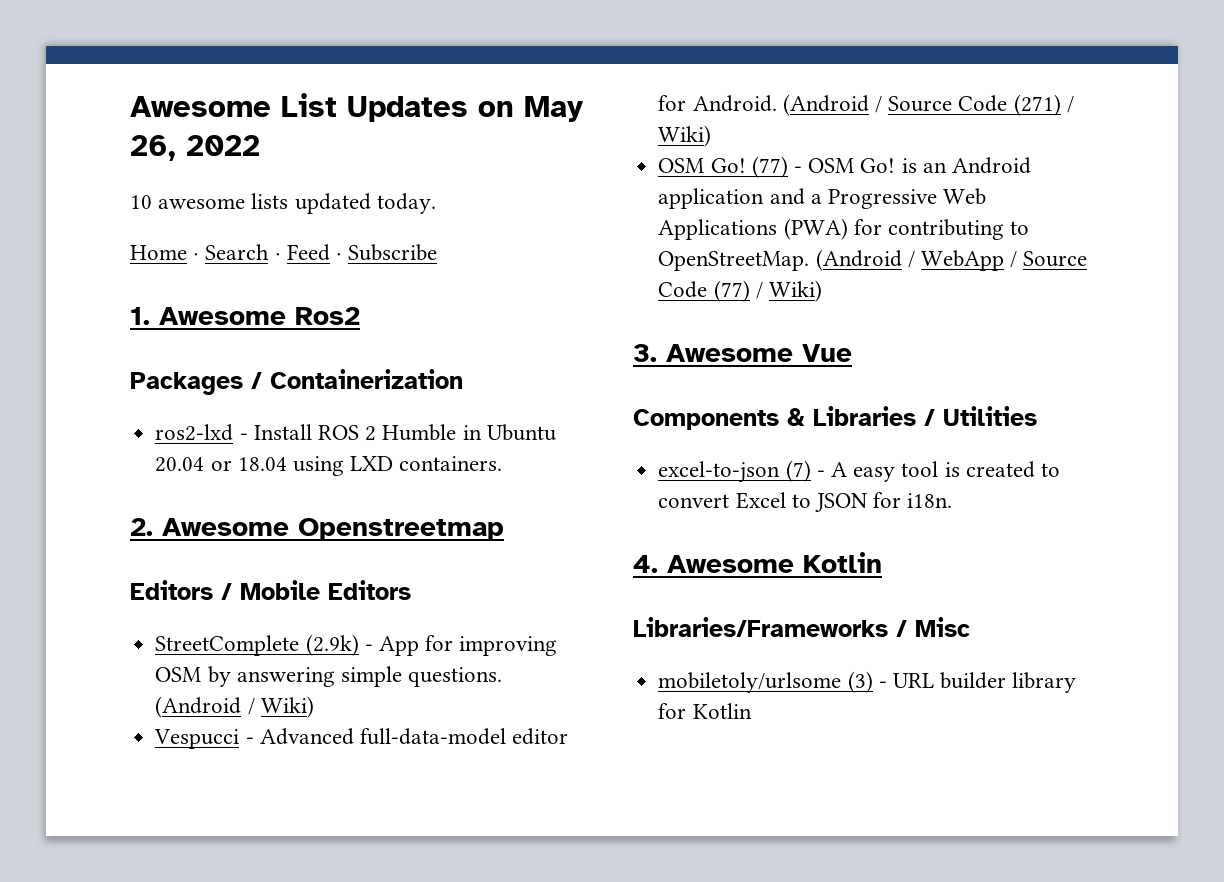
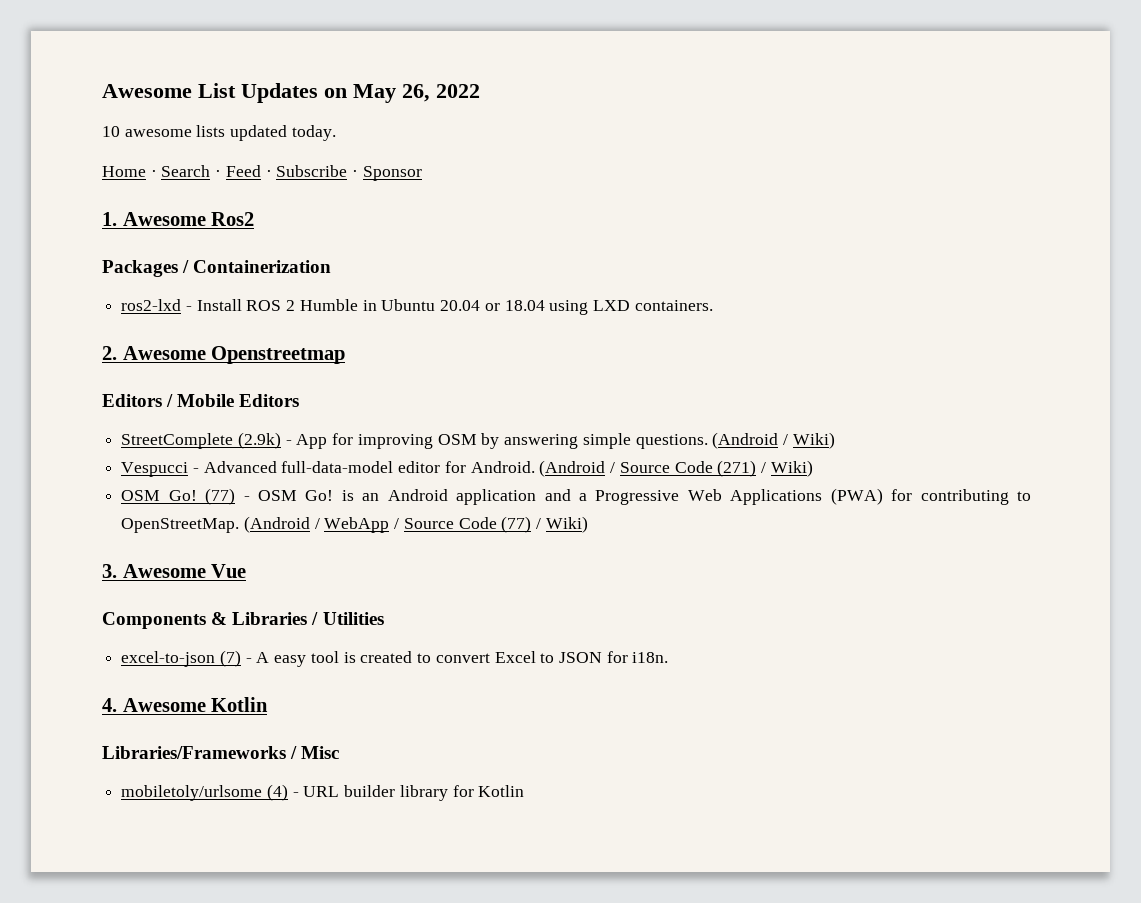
- Home · Search · Feed · Subscribe
+ Home · Search · Feed · Subscribe · Sponsor
- mobiletoly/urlsome (3) - URL builder library for Kotlin
+ mobiletoly/urlsome (4) - URL builder library for Kotlin

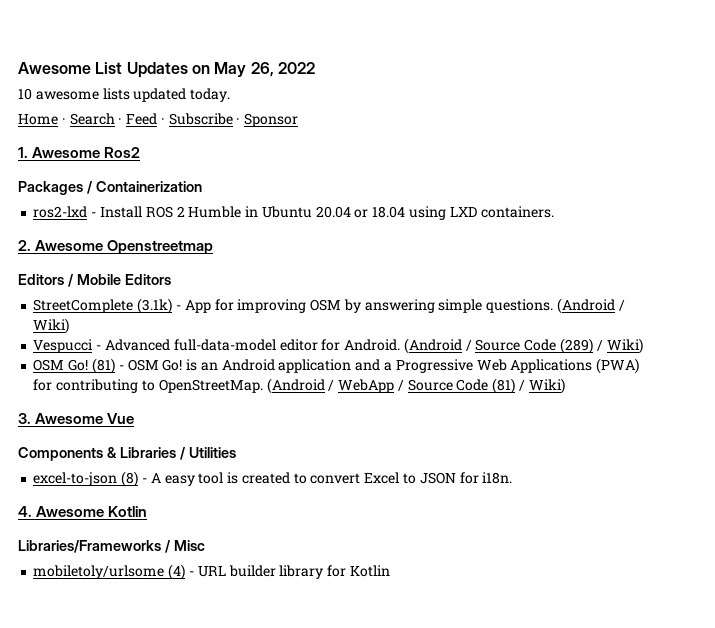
- StreetComplete (2.9k) - App for improving OSM by answering simple questions.
+ StreetComplete (3.1k) - App for improving OSM by answering simple questions.
- (Android / Source Code (271) / Wiki)
+ (Android / Source Code (289) / Wiki)
- (77) - OSM Go! is an Android application and a Progressive Web Applications (PWA) for contributing to OpenStreetMap.
+ (81) - OSM Go! is an Android application and a Progressive Web Applications (PWA) for contributing to OpenStreetMap.
- (Android / WebApp / Source Code (77) / Wiki)
+ (Android / WebApp / Source Code (81) / Wiki)
- excel-to-json (7) - A easy tool is created to convert Excel to JSON for i18n.
+ excel-to-json (8) - A easy tool is created to convert Excel to JSON for i18n.

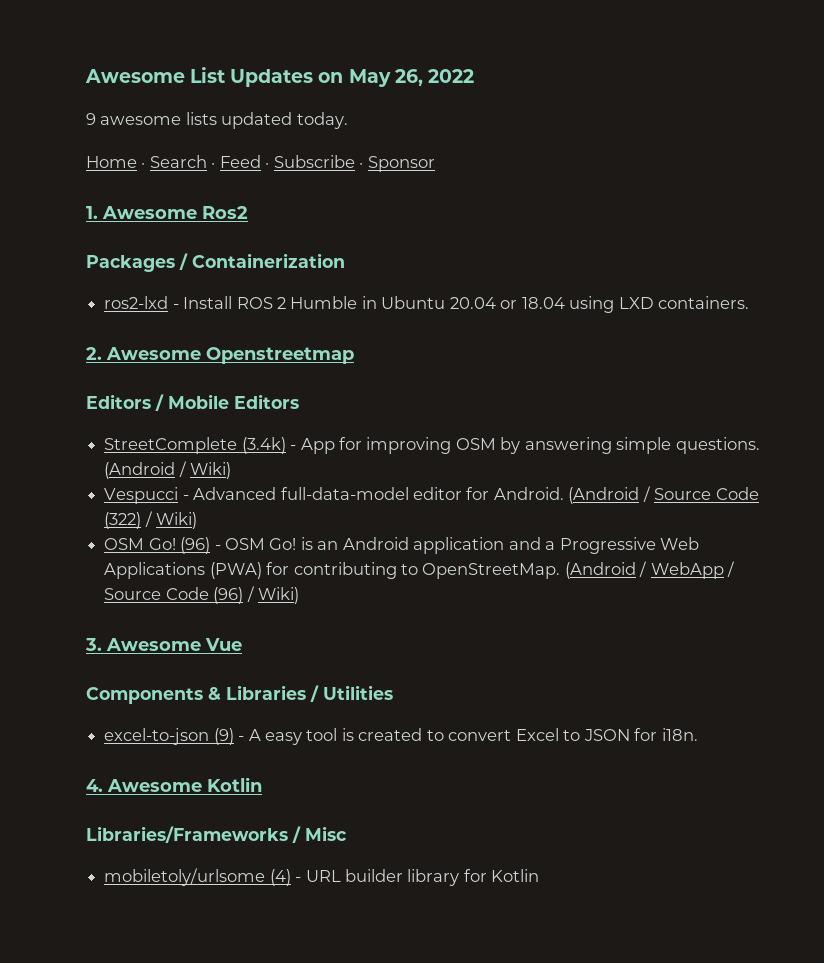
- 10 awesome lists updated today.
+ 9 awesome lists updated today.
- StreetComplete (3.1k) - App for improving OSM by answering simple questions.
+ StreetComplete (3.4k) - App for improving OSM by answering simple questions.
- (Android / Source Code (289) / Wiki)
+ (Android / Source Code (322) / Wiki)
- (81) - OSM Go! is an Android application and a Progressive Web Applications (PWA) for contributing to OpenStreetMap.
+ (96) - OSM Go! is an Android application and a Progressive Web Applications (PWA) for contributing to OpenStreetMap.
- (Android / WebApp / Source Code (81) / Wiki)
+ (Android / WebApp / Source Code (96) / Wiki)
- excel-to-json (8) - A easy tool is created to convert Excel to JSON for i18n.
+ excel-to-json (9) - A easy tool is created to convert Excel to JSON for i18n.

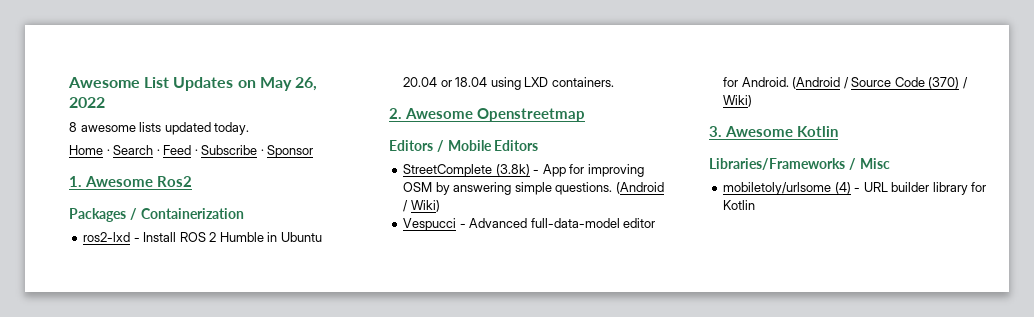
- 9 awesome lists updated today.
+ 8 awesome lists updated today.
- StreetComplete (3.4k) - App for improving OSM by answering simple questions.
+ StreetComplete (3.8k) - App for improving OSM by answering simple questions.
- (Android / Source Code (322) / Wiki)
- OSM Go! (96) - OSM Go! is an Android application and a Progressive Web Applications (PWA) for contributing to OpenStreetMap. (Android / WebApp / Source Code (96) / Wiki)
- 3. Awesome Vue
- Components & Libraries / Utilities
- excel-to-json (9) - A easy tool is created to convert Excel to JSON for i18n.
- 4. Awesome Kotlin
+ (Android / Source Code (370) / Wiki)
+ 3. Awesome Kotlin

